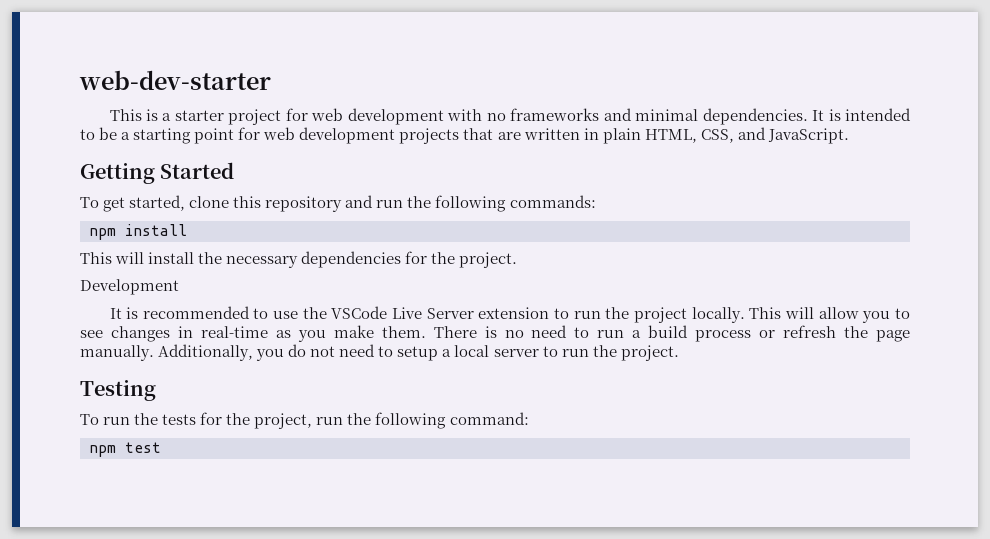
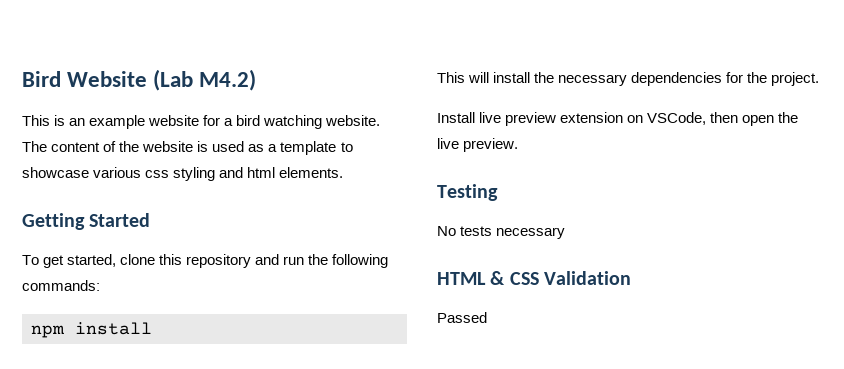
- web-dev-starter
- This is a starter project for web development with no frameworks and minimal dependencies. It is intended to be a starting point for web development projects that are written in plain HTML, CSS, and JavaScript.
+ Bird Website (Lab M4.2)
+ This is an example website for a bird watching website. The content of the website is used as a template to showcase various css styling and html elements.
- Development
- It is recommended to use the VSCode Live Server extension to run the project locally. This will allow you to see changes in real-time as you make them. There is no need to run a build process or refresh the page manually. Additionally, you do not need to setup a local server to run the project.
+ Install live preview extension on VSCode, then open the live preview.
  Testing
- To run the tests for the project, run the following command:
- npm test
+ No tests necessary
+ HTML & CSS Validation
+ Passed

